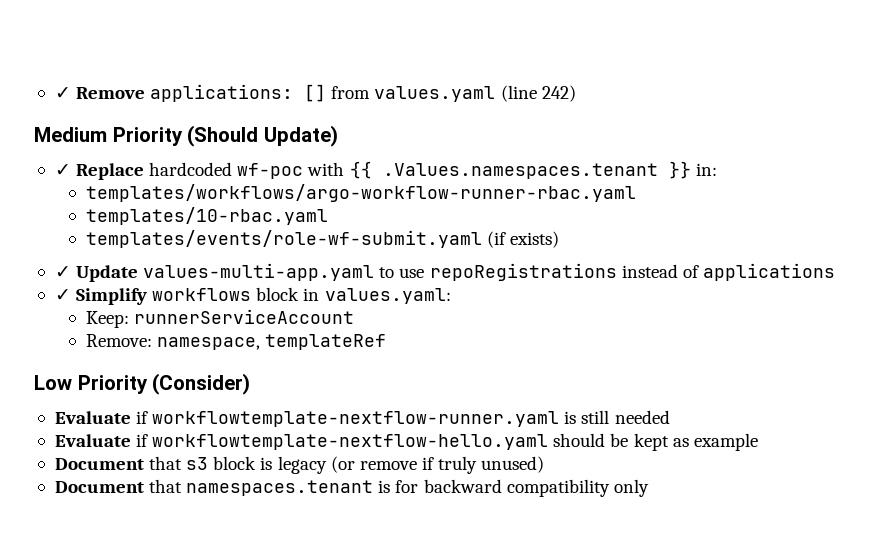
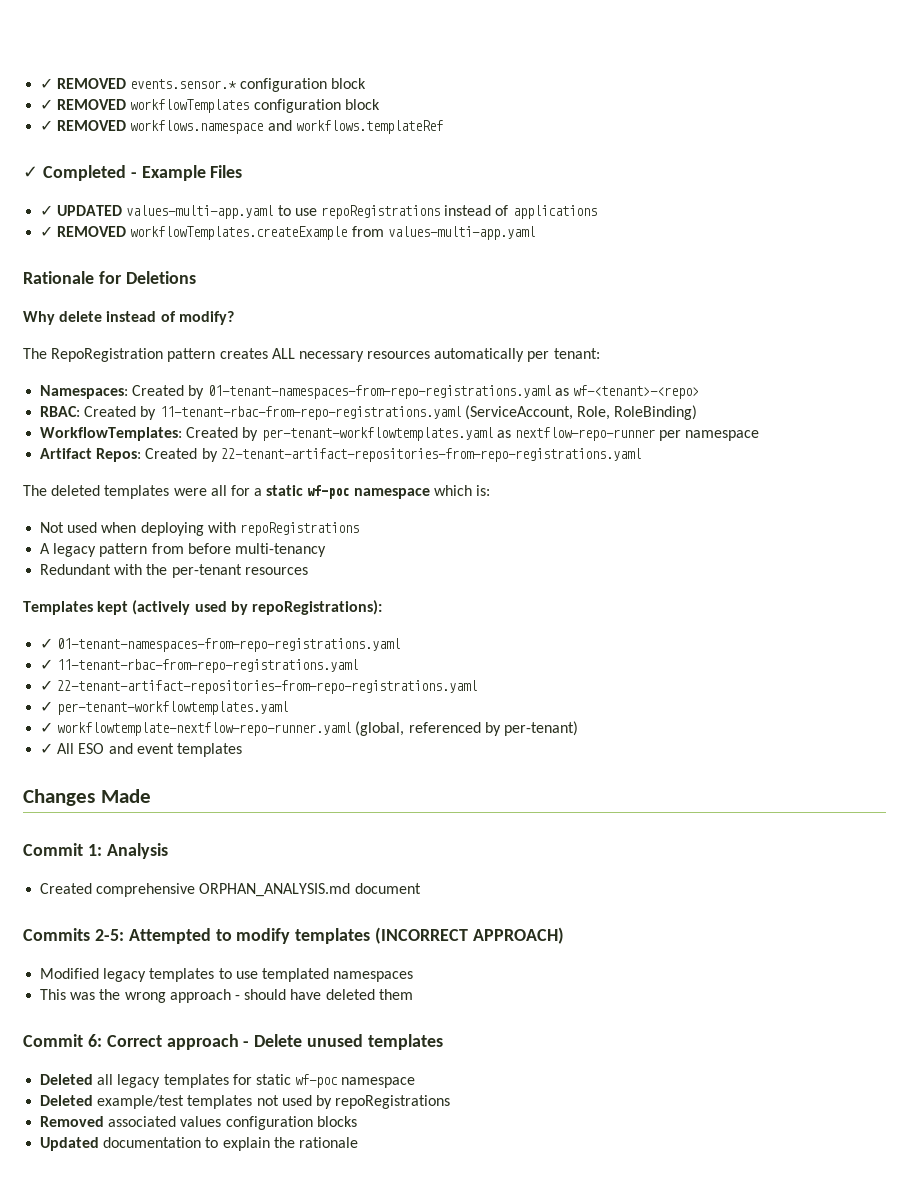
- ✓ Remove applications: [] from values.yaml (line 242)
- Medium Priority (Should Update)
- ✓ Replace hardcoded wf-poc with {{ .Values.namespaces.tenant }} in:
- templates/workflows/argo-workflow-runner-rbac.yaml
- templates/10-rbac.yaml
- templates/events/role-wf-submit.yaml (if exists)
- ✓ Update values-multi-app.yaml to use repoRegistrations instead of applications
+ ✓ REMOVED events.sensor.* configuration block
+ ✓ REMOVED workflowTemplates configuration block
+ ✓ REMOVED workflows.namespace and workflows.templateRef
+ ✓ Completed - Example Files
+ ✓ UPDATED values-multi-app.yaml to use repoRegistrations instead of applications
- ✓ Simplify workflows block in values.yaml:
- Keep: runnerServiceAccount
- Remove: namespace, templateRef
- Low Priority (Consider)
- Evaluate if workflowtemplate-nextflow-runner.yaml is still needed
- Evaluate if workflowtemplate-nextflow-hello.yaml should be kept as example
- Document that s3 block is legacy (or remove if truly unused)
- Document that namespaces.tenant is for backward compatibility only
+ ✓ REMOVED workflowTemplates.createExample from values-multi-app.yaml
+ Rationale for Deletions
+ Why delete instead of modify?
+ The RepoRegistration pattern creates ALL necessary resources automatically per tenant:
+ Namespaces: Created by 01-tenant-namespaces-from-repo-registrations.yaml as wf-<tenant>-<repo>
+ RBAC: Created by 11-tenant-rbac-from-repo-registrations.yaml (ServiceAccount, Role, RoleBinding)
+ WorkflowTemplates: Created by per-tenant-workflowtemplates.yaml as nextflow-repo-runner per namespace
+ Artifact Repos: Created by 22-tenant-artifact-repositories-from-repo-registrations.yaml
+ The deleted templates were all for a static wf-poc namespace which is:
+ Not used when deploying with repoRegistrations
+ A legacy pattern from before multi-tenancy
+ Redundant with the per-tenant resources
+ Templates kept (actively used by repoRegistrations):
+ ✓ 01-tenant-namespaces-from-repo-registrations.yaml
+ ✓ 11-tenant-rbac-from-repo-registrations.yaml
+ ✓ 22-tenant-artifact-repositories-from-repo-registrations.yaml
+ ✓ per-tenant-workflowtemplates.yaml
+ ✓ workflowtemplate-nextflow-repo-runner.yaml (global, referenced by per-tenant)
+ ✓ All ESO and event templates
+ Changes Made
+ Commit 1: Analysis
+ Created comprehensive ORPHAN_ANALYSIS.md document
+ Commits 2-5: Attempted to modify templates (INCORRECT APPROACH)
+ Modified legacy templates to use templated namespaces
+ This was the wrong approach - should have deleted them
+ Commit 6: Correct approach - Delete unused templates
+ Deleted all legacy templates for static wf-poc namespace
+ Deleted example/test templates not used by repoRegistrations
+ Removed associated values configuration blocks
+ Updated documentation to explain the rationale

